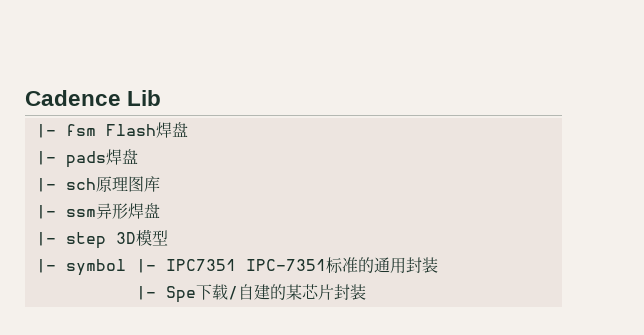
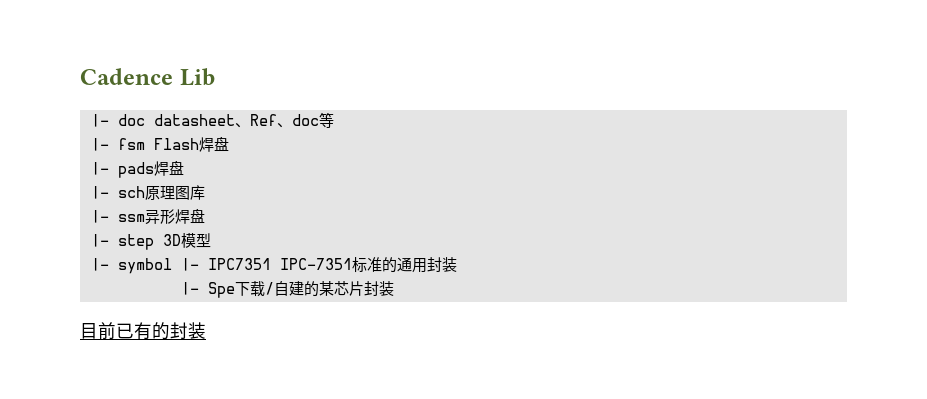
+ |- doc datasheet、Ref、doc等
+ 目前已有的封装

